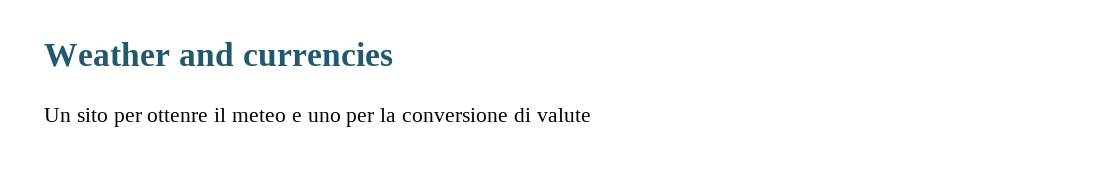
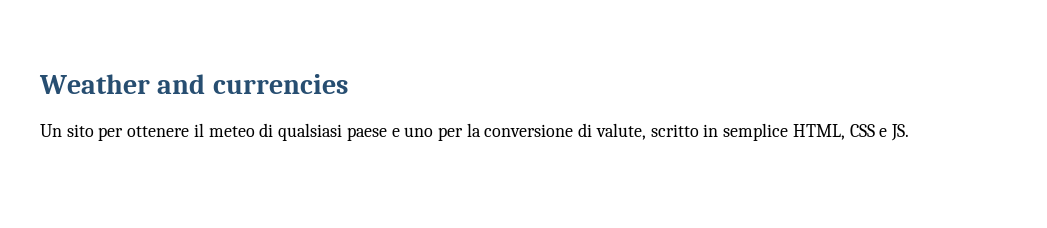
- Un sito per ottenre il meteo e uno per la conversione di valute
+ Un sito per ottenere il meteo di qualsiasi paese e uno per la conversione di valute, scritto in semplice HTML, CSS e JS.

